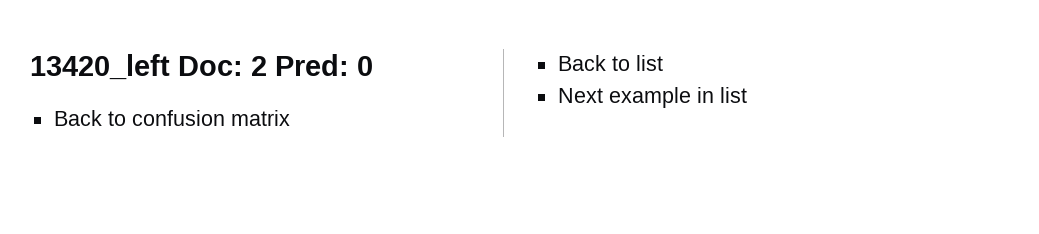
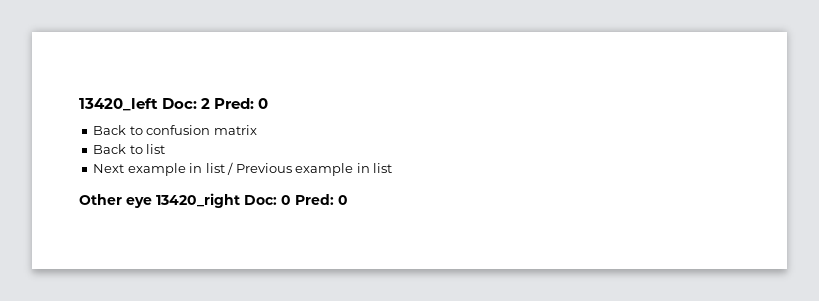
- Next example in list
+ Next example in list / Previous example in list
+ Other eye 13420_right Doc: 0 Pred: 0

